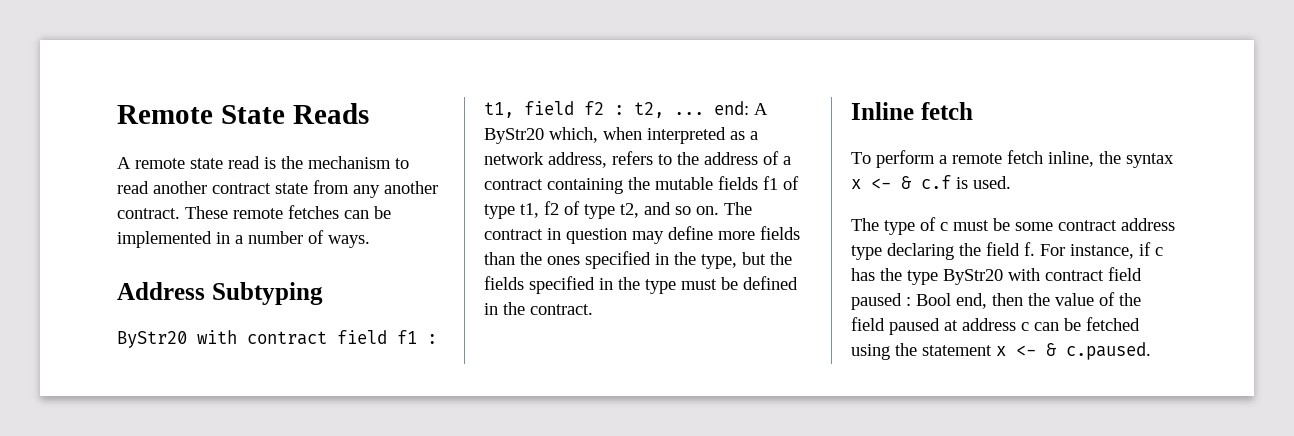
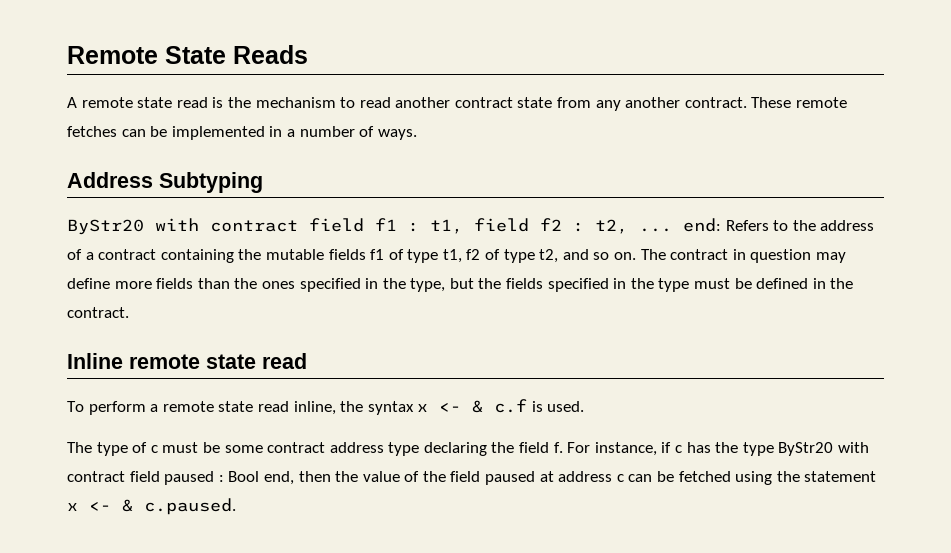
- ByStr20 with contract field f1 : t1, field f2 : t2, ... end: A ByStr20 which, when interpreted as a network address, refers to the address of a contract containing the mutable fields f1 of type t1, f2 of type t2, and so on.
+ ByStr20 with contract field f1 : t1, field f2 : t2, ... end: Refers to the address of a contract containing the mutable fields f1 of type t1, f2 of type t2, and so on.
- Inline fetch
+ Inline remote state read
- To perform a remote fetch inline, the syntax x <- & c.f is used.
+ To perform a remote state read inline, the syntax x <- & c.f is used.

